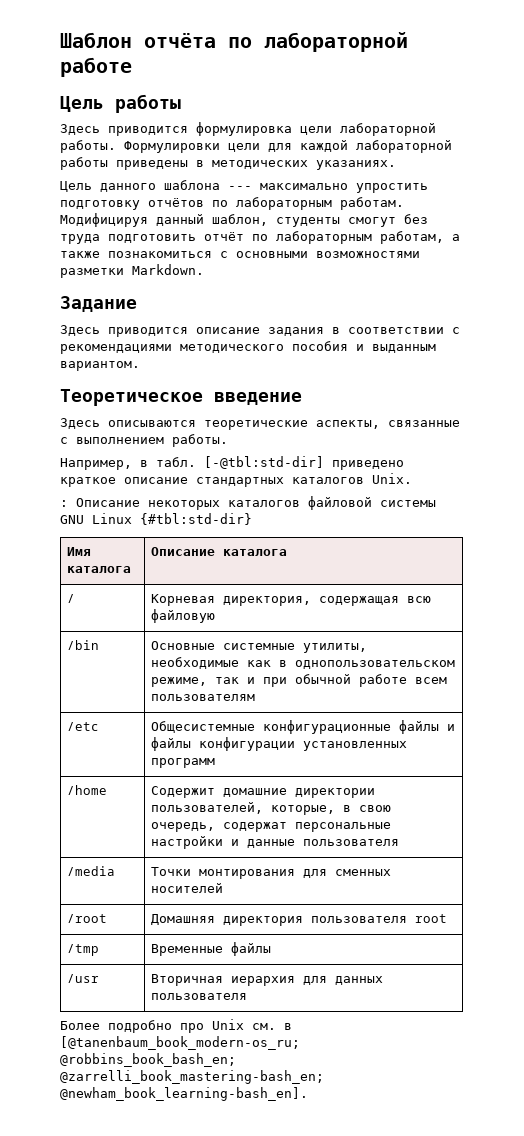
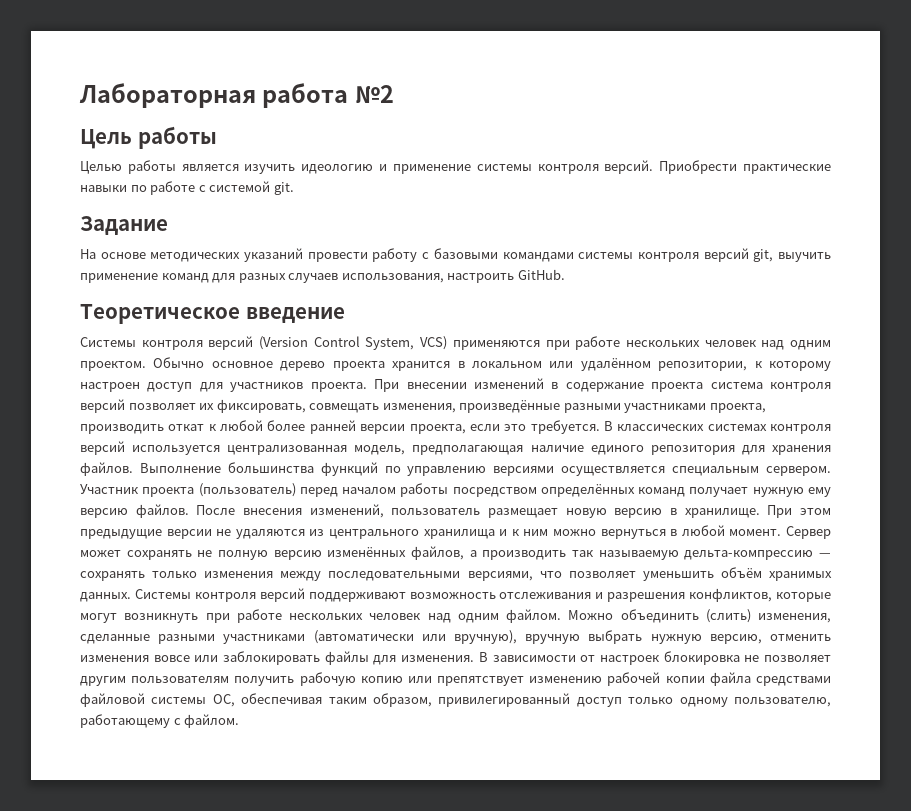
- Шаблон отчёта по лабораторной работе
+ Лабораторная работа №2
  Цель работы
- Здесь приводится формулировка цели лабораторной работы. Формулировки цели для каждой лабораторной работы приведены в методических указаниях.
- Цель данного шаблона --- максимально упростить подготовку отчётов по лабораторным работам. Модифицируя данный шаблон, студенты смогут без труда подготовить отчёт по лабораторным работам, а также познакомиться с основными возможностями разметки Markdown.
+ Целью работы является изучить идеологию и применение системы контроля версий. Приобрести практические навыки по работе с системой git.
  Задание
- Здесь приводится описание задания в соответствии с рекомендациями методического пособия и выданным вариантом.
+ На основе методических указаний провести работу с базовыми командами системы контроля версий git, выучить применение команд для разных случаев использования, настроить GitHub.
  Теоретическое введение
- Здесь описываются теоретические аспекты, связанные с выполнением работы.
- Например, в табл. [-@tbl:std-dir] приведено краткое описание стандартных каталогов Unix.
- : Описание некоторых каталогов файловой системы GNU Linux {#tbl:std-dir}
- Имя каталога | Описание каталога
- / | Корневая директория, содержащая всю файловую
- /bin | Основные системные утилиты, необходимые как в однопользовательском режиме, так и при обычной работе всем пользователям
- /etc | Общесистемные конфигурационные файлы и файлы конфигурации установленных программ
- /home | Содержит домашние директории пользователей, которые, в свою очередь, содержат персональные настройки и данные пользователя
- /media | Точки монтирования для сменных носителей
- /root | Домашняя директория пользователя root
- /tmp | Временные файлы
- /usr | Вторичная иерархия для данных пользователя
- Более подробно про Unix см. в [@tanenbaum_book_modern-os_ru; @robbins_book_bash_en; @zarrelli_book_mastering-bash_en; @newham_book_learning-bash_en].
+ Системы контроля версий (Version Control System, VCS) применяются при работе нескольких человек над одним проектом. Обычно основное дерево проекта хранится в локальном или удалённом репозитории, к которому настроен доступ для участников проекта. При внесении изменений в содержание проекта система контроля версий позволяет их фиксировать, совмещать изменения, произведённые разными участниками проекта, производить откат к любой более ранней версии проекта, если это требуется. В классических системах контроля версий используется централизованная модель, предполагающая наличие единого репозитория для хранения файлов. Выполнение большинства функций по управлению версиями осуществляется специальным сервером. Участник проекта (пользователь) перед началом работы посредством определённых команд получает нужную ему версию файлов. После внесения изменений, пользователь размещает новую версию в хранилище. При этом предыдущие версии не удаляются из центрального хранилища и к ним можно вернуться в любой момент. Сервер может сохранять не полную версию изменённых файлов, а производить так называемую дельта-компрессию — сохранять только изменения между последовательными версиями, что позволяет уменьшить объём хранимых данных. Системы контроля версий поддерживают возможность отслеживания и разрешения конфликтов, которые могут возникнуть при работе нескольких человек над одним файлом. Можно объединить (слить) изменения, сделанные разными участниками (автоматически или вручную), вручную выбрать нужную версию, отменить изменения вовсе или заблокировать файлы для изменения. В зависимости от настроек блокировка не позволяет другим пользователям получить рабочую копию или препятствует изменению рабочей копии файла средствами файловой системы ОС, обеспечивая таким образом, привилегированный доступ только одному пользователю, работающему с файлом.

